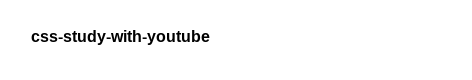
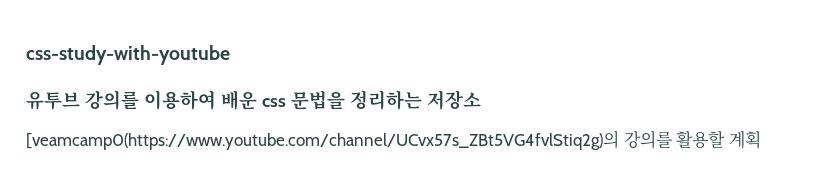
+ 유투브 강의를 이용하여 배운 css 문법을 정리하는 저장소
+ [veamcamp0(https://www.youtube.com/channel/UCvx57s_ZBt5VG4fvlStiq2g)의 강의를 활용할 계획

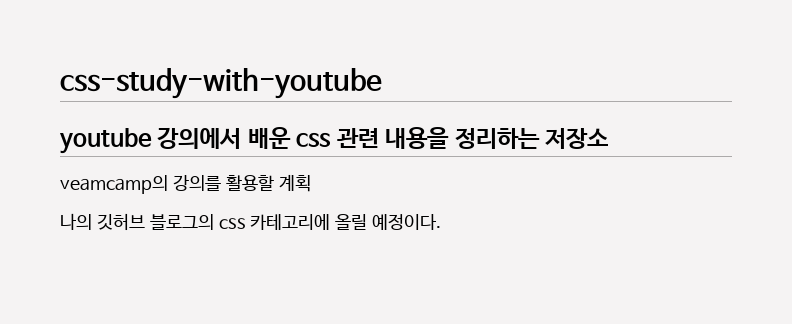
- 유투브 강의를 이용하여 배운 css 문법을 정리하는 저장소
+ youtube 강의에서 배운 css 관련 내용을 정리하는 저장소
- [veamcamp0(https://www.youtube.com/channel/UCvx57s_ZBt5VG4fvlStiq2g)의 강의를 활용할 계획
+ veamcamp의 강의를 활용할 계획
+ 나의 깃허브 블로그의 css 카테고리에 올릴 예정이다.

